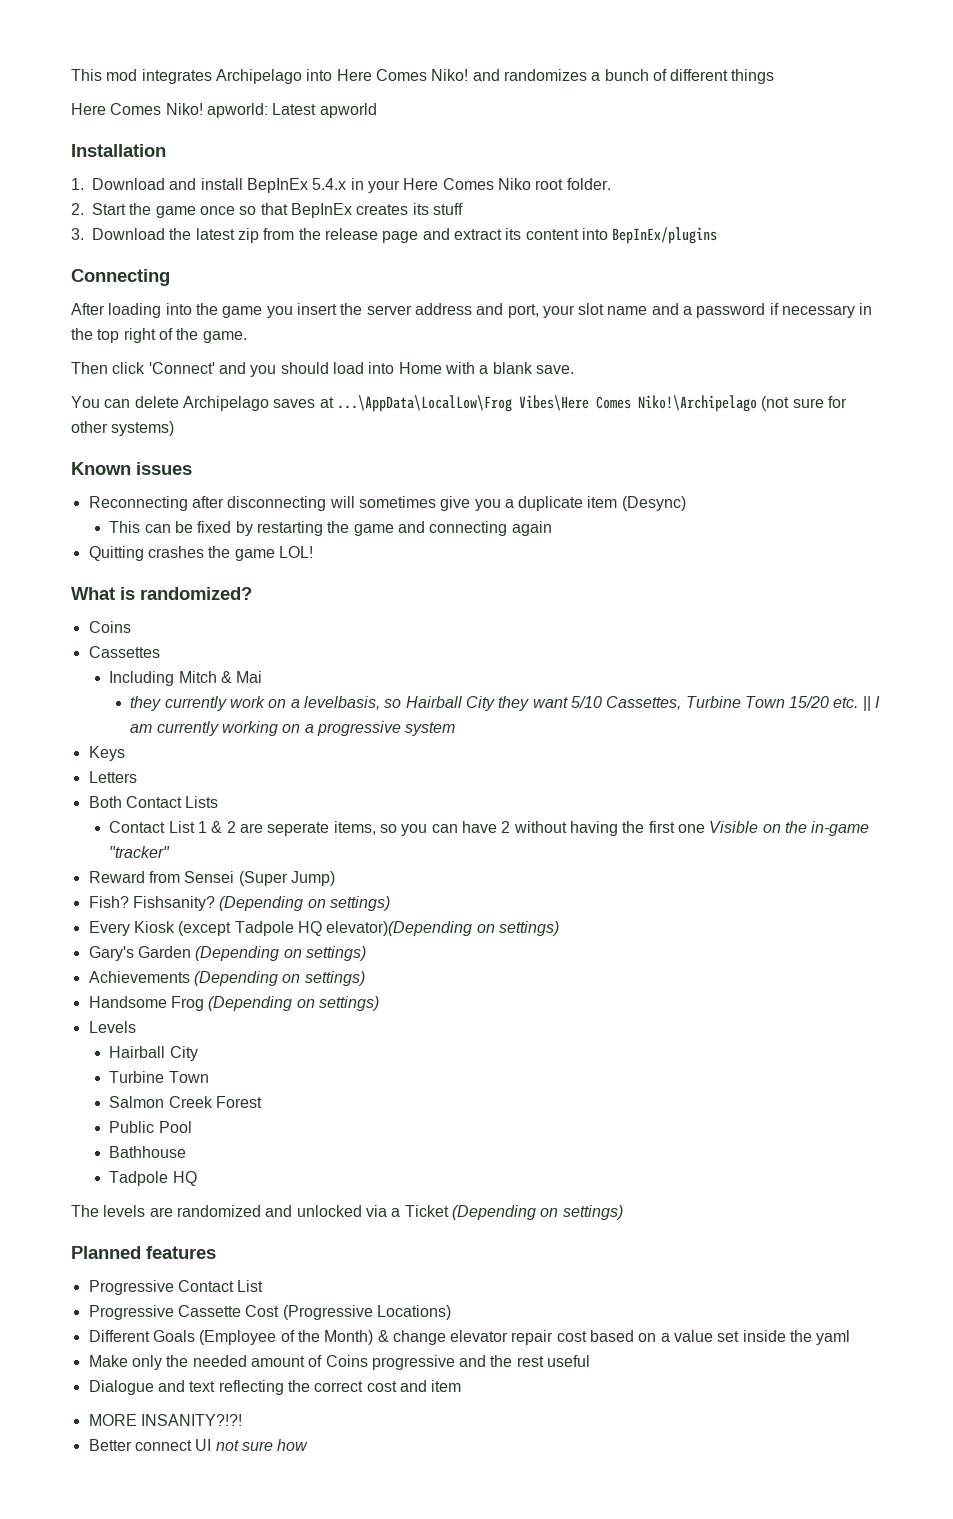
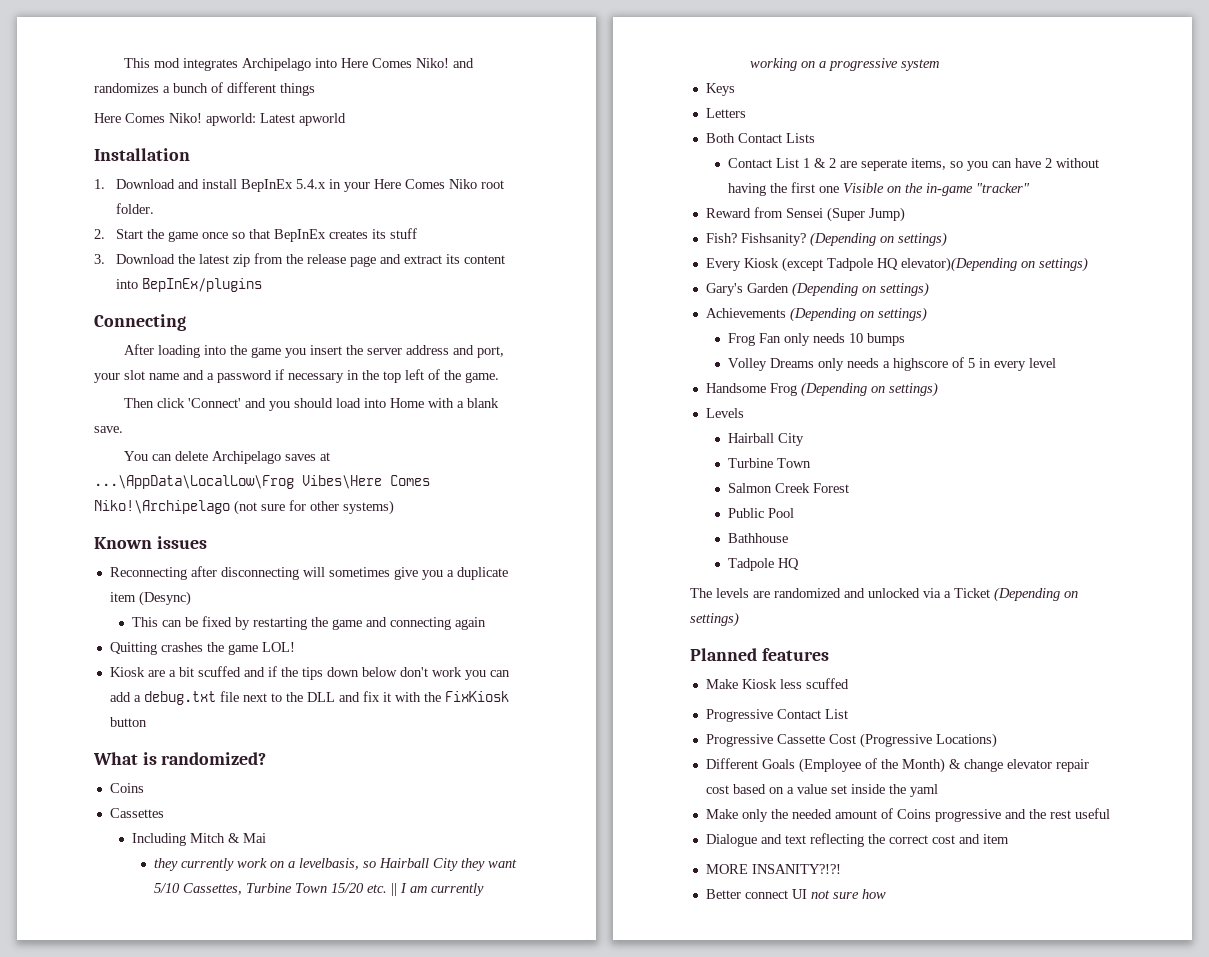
- After loading into the game you insert the server address and port, your slot name and a password if necessary in the top right of the game.
+ After loading into the game you insert the server address and port, your slot name and a password if necessary in the top left of the game.
+ Kiosk are a bit scuffed and if the tips down below don't work you can add a debug.txt file next to the DLL and fix it with the FixKiosk button
+ Frog Fan only needs 10 bumps
+ Volley Dreams only needs a highscore of 5 in every level
+ Make Kiosk less scuffed

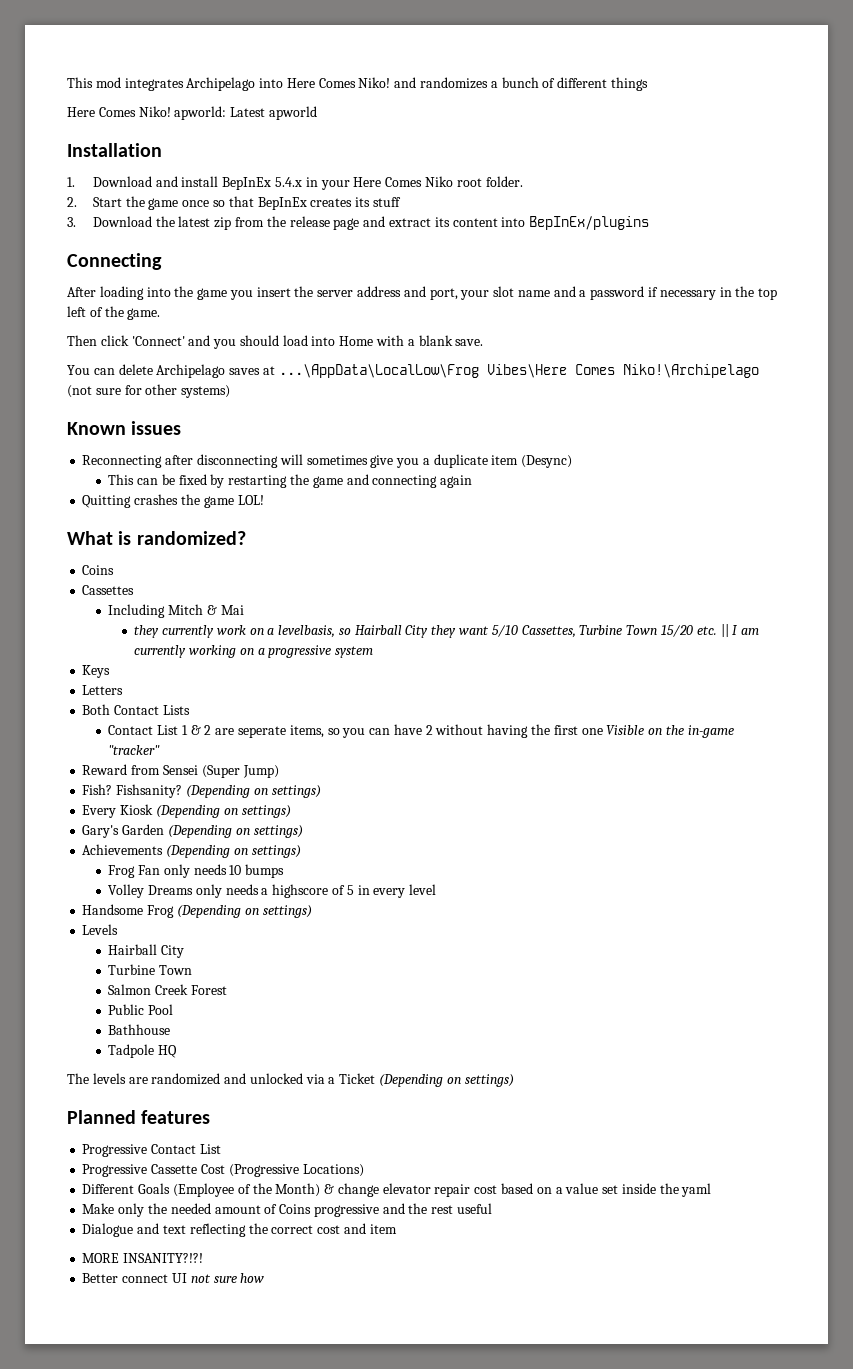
- Kiosk are a bit scuffed and if the tips down below don't work you can add a debug.txt file next to the DLL and fix it with the FixKiosk button
- Every Kiosk (except Tadpole HQ elevator)(Depending on settings)
+ Every Kiosk (Depending on settings)
- Make Kiosk less scuffed

